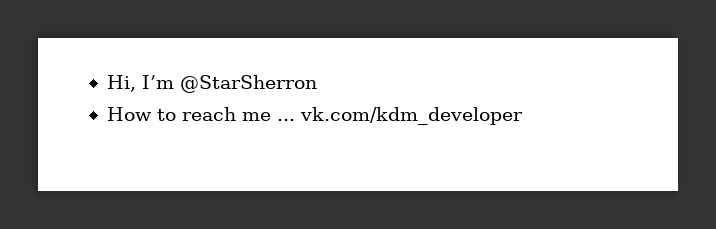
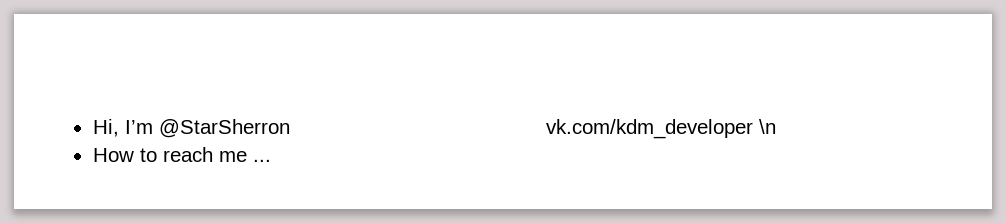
- How to reach me ... vk.com/kdm_developer
+ How to reach me ... vk.com/kdm_developer \n

